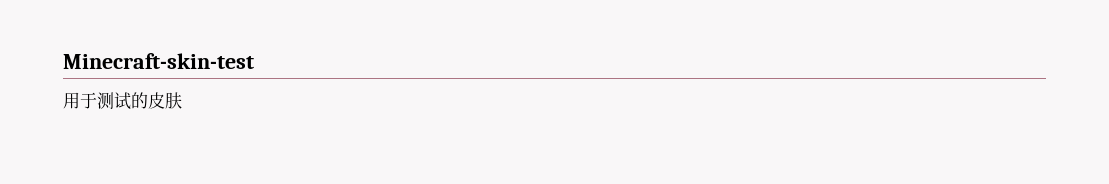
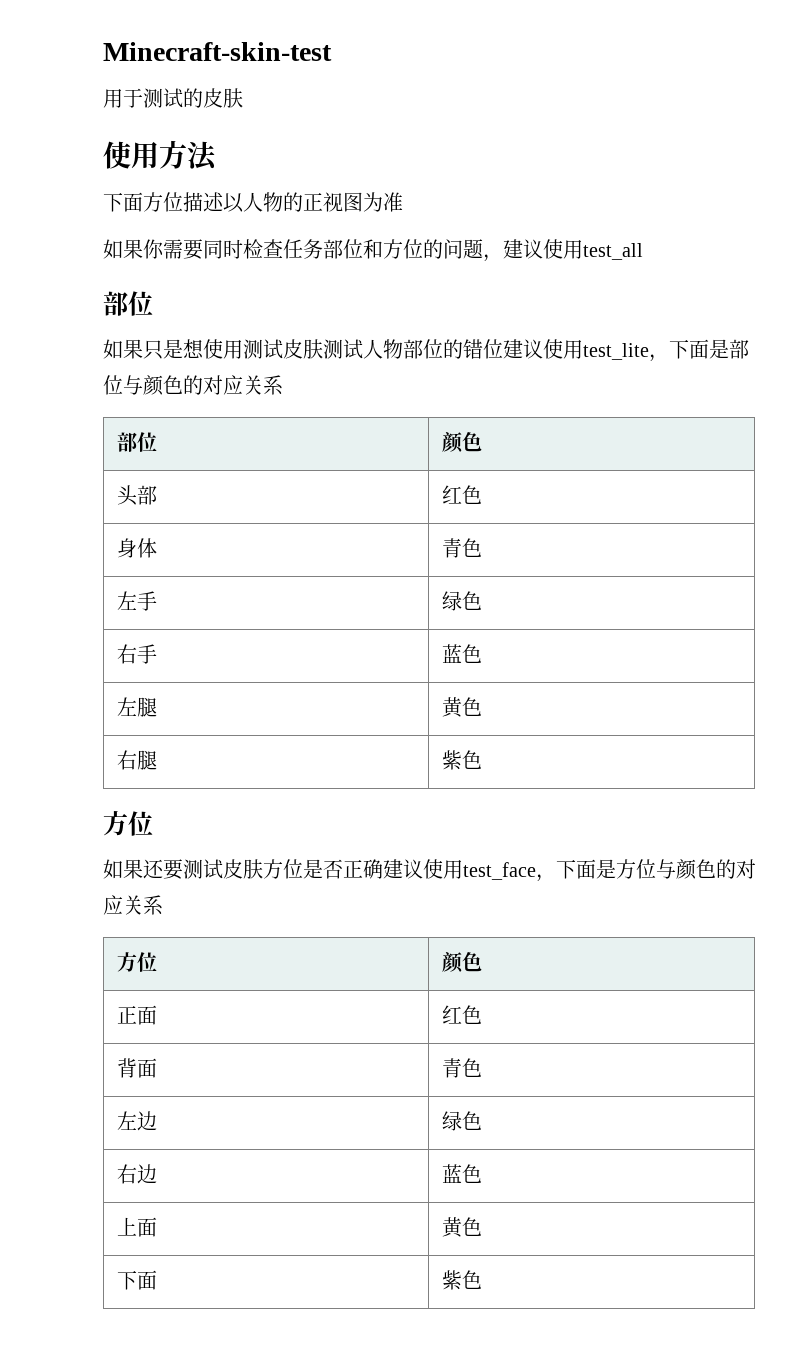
+ 使用方法
+ 下面方位描述以人物的正视图为准
+ 如果你需要同时检查任务部位和方位的问题，建议使用test_all
+ 部位
+ 如果只是想使用测试皮肤测试人物部位的错位建议使用test_lite，下面是部位与颜色的对应关系
+ 部位 | 颜色
+ 头部 | 红色
+ 身体 | 青色
+ 左手 | 绿色
+ 右手 | 蓝色
+ 左腿 | 黄色
+ 右腿 | 紫色
+ 方位
+ 如果还要测试皮肤方位是否正确建议使用test_face，下面是方位与颜色的对应关系
+ 方位 | 颜色
+ 正面 | 红色
+ 背面 | 青色
+ 左边 | 绿色
+ 右边 | 蓝色
+ 上面 | 黄色
+ 下面 | 紫色

